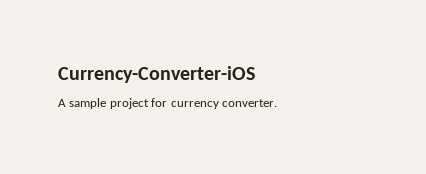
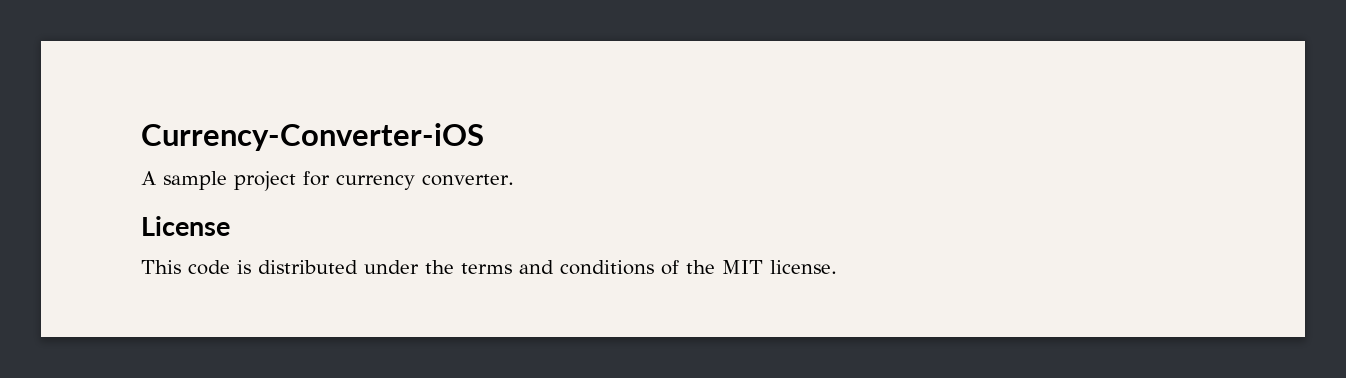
+ License
+ This code is distributed under the terms and conditions of the MIT license.

